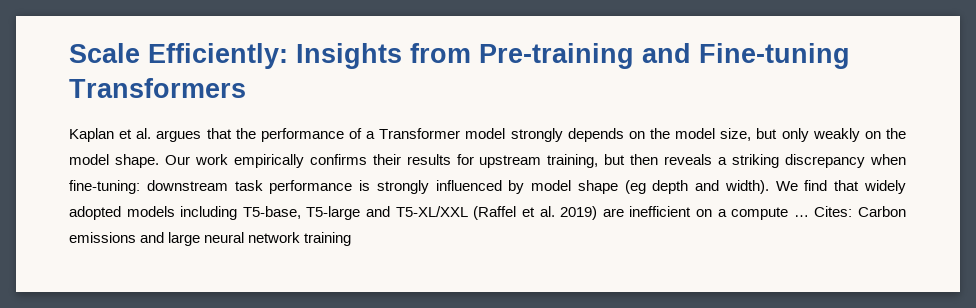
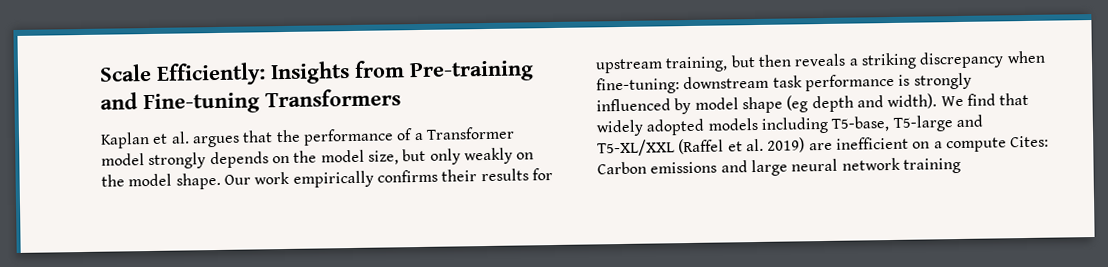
- We find that widely adopted models including T5-base, T5-large and T5-XL/XXL (Raffel et al. 2019) are inefficient on a compute … Cites: Carbon emissions and large neural network training
+ We find that widely adopted models including T5-base, T5-large and T5-XL/XXL (Raffel et al. 2019) are inefficient on a compute Cites: Carbon emissions and large neural network training

